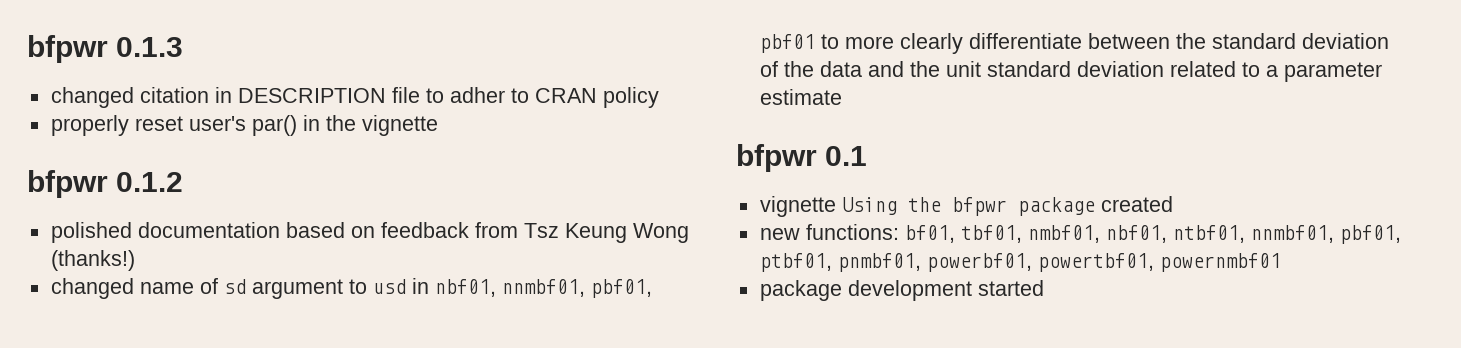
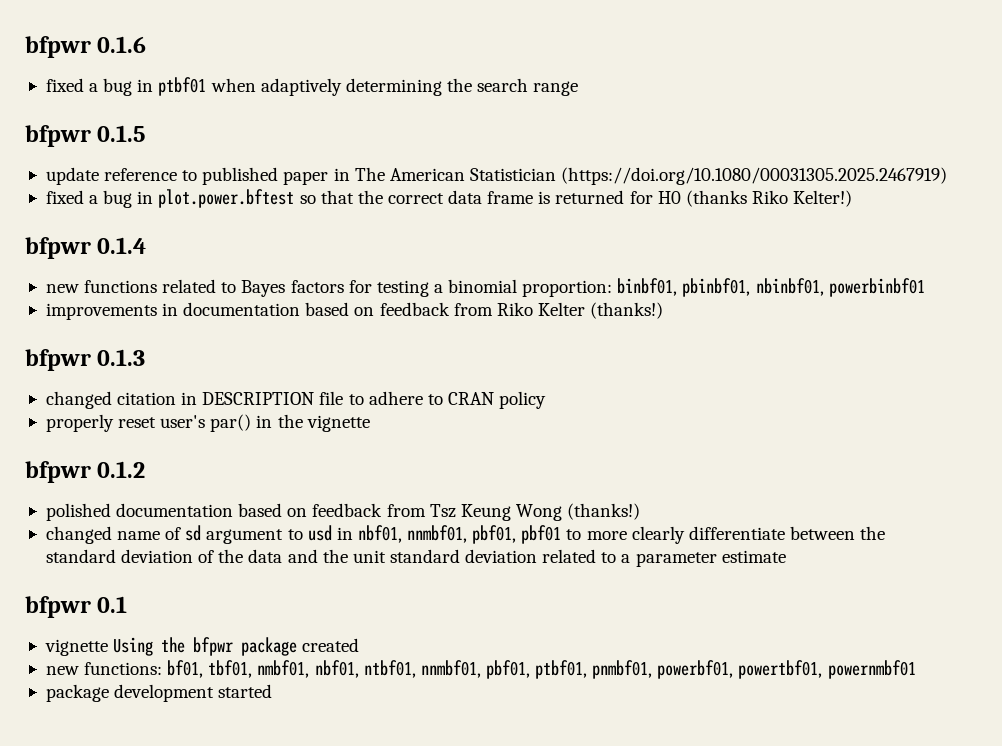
+ bfpwr 0.1.6
+ fixed a bug in ptbf01 when adaptively determining the search range
+ bfpwr 0.1.5
+ update reference to published paper in The American Statistician (https://doi.org/10.1080/00031305.2025.2467919)
+ fixed a bug in plot.power.bftest so that the correct data frame is returned for H0 (thanks Riko Kelter!)
+ bfpwr 0.1.4
+ new functions related to Bayes factors for testing a binomial proportion: binbf01, pbinbf01, nbinbf01, powerbinbf01
+ improvements in documentation based on feedback from Riko Kelter (thanks!)
- changed citation in DESCRIPTION file to adher to CRAN policy
+ changed citation in DESCRIPTION file to adhere to CRAN policy

